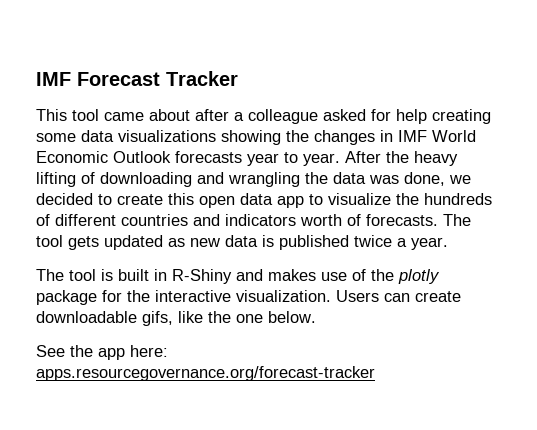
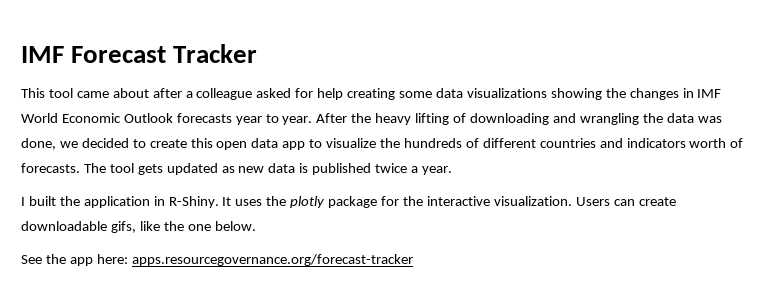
- The tool is built in R-Shiny and makes use of the plotly package for the interactive visualization.
+ I built the application in R-Shiny. It uses the plotly package for the interactive visualization.

